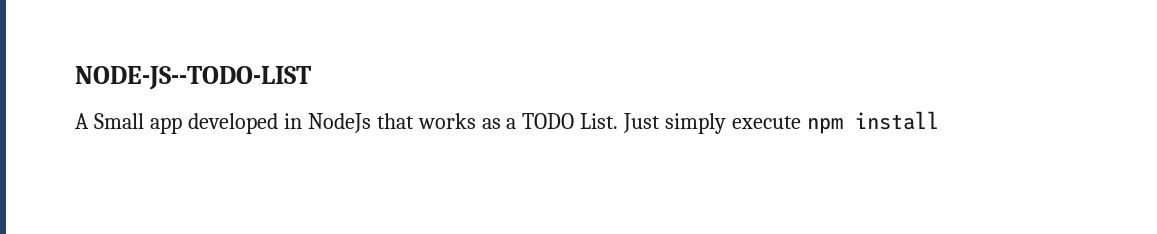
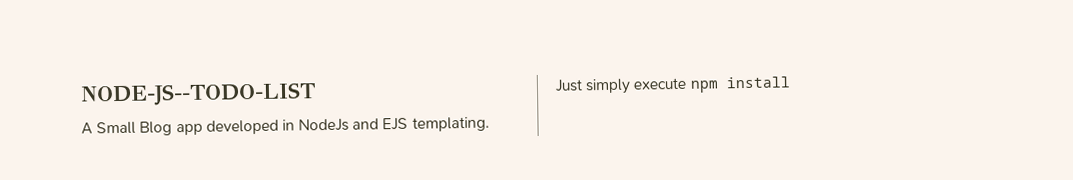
- A Small app developed in NodeJs that works as a TODO List.
+ A Small Blog app developed in NodeJs and EJS templating.

